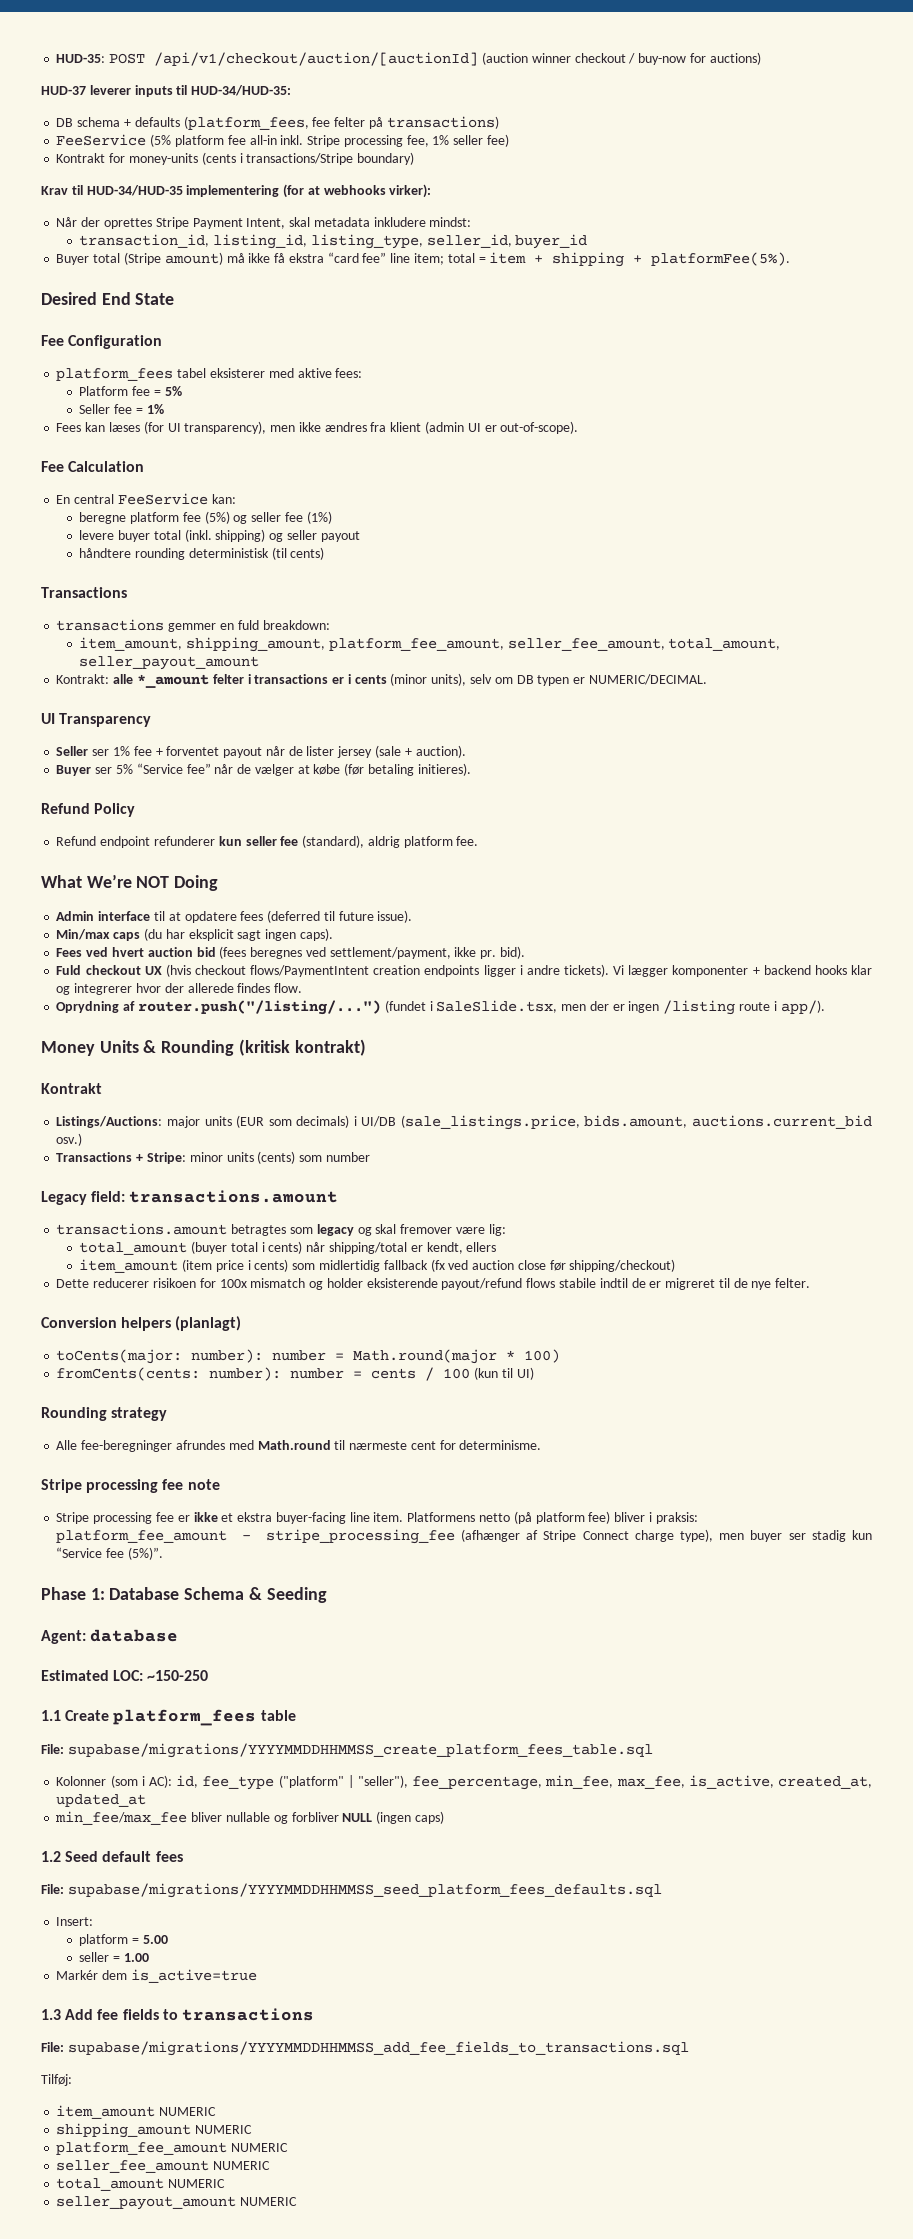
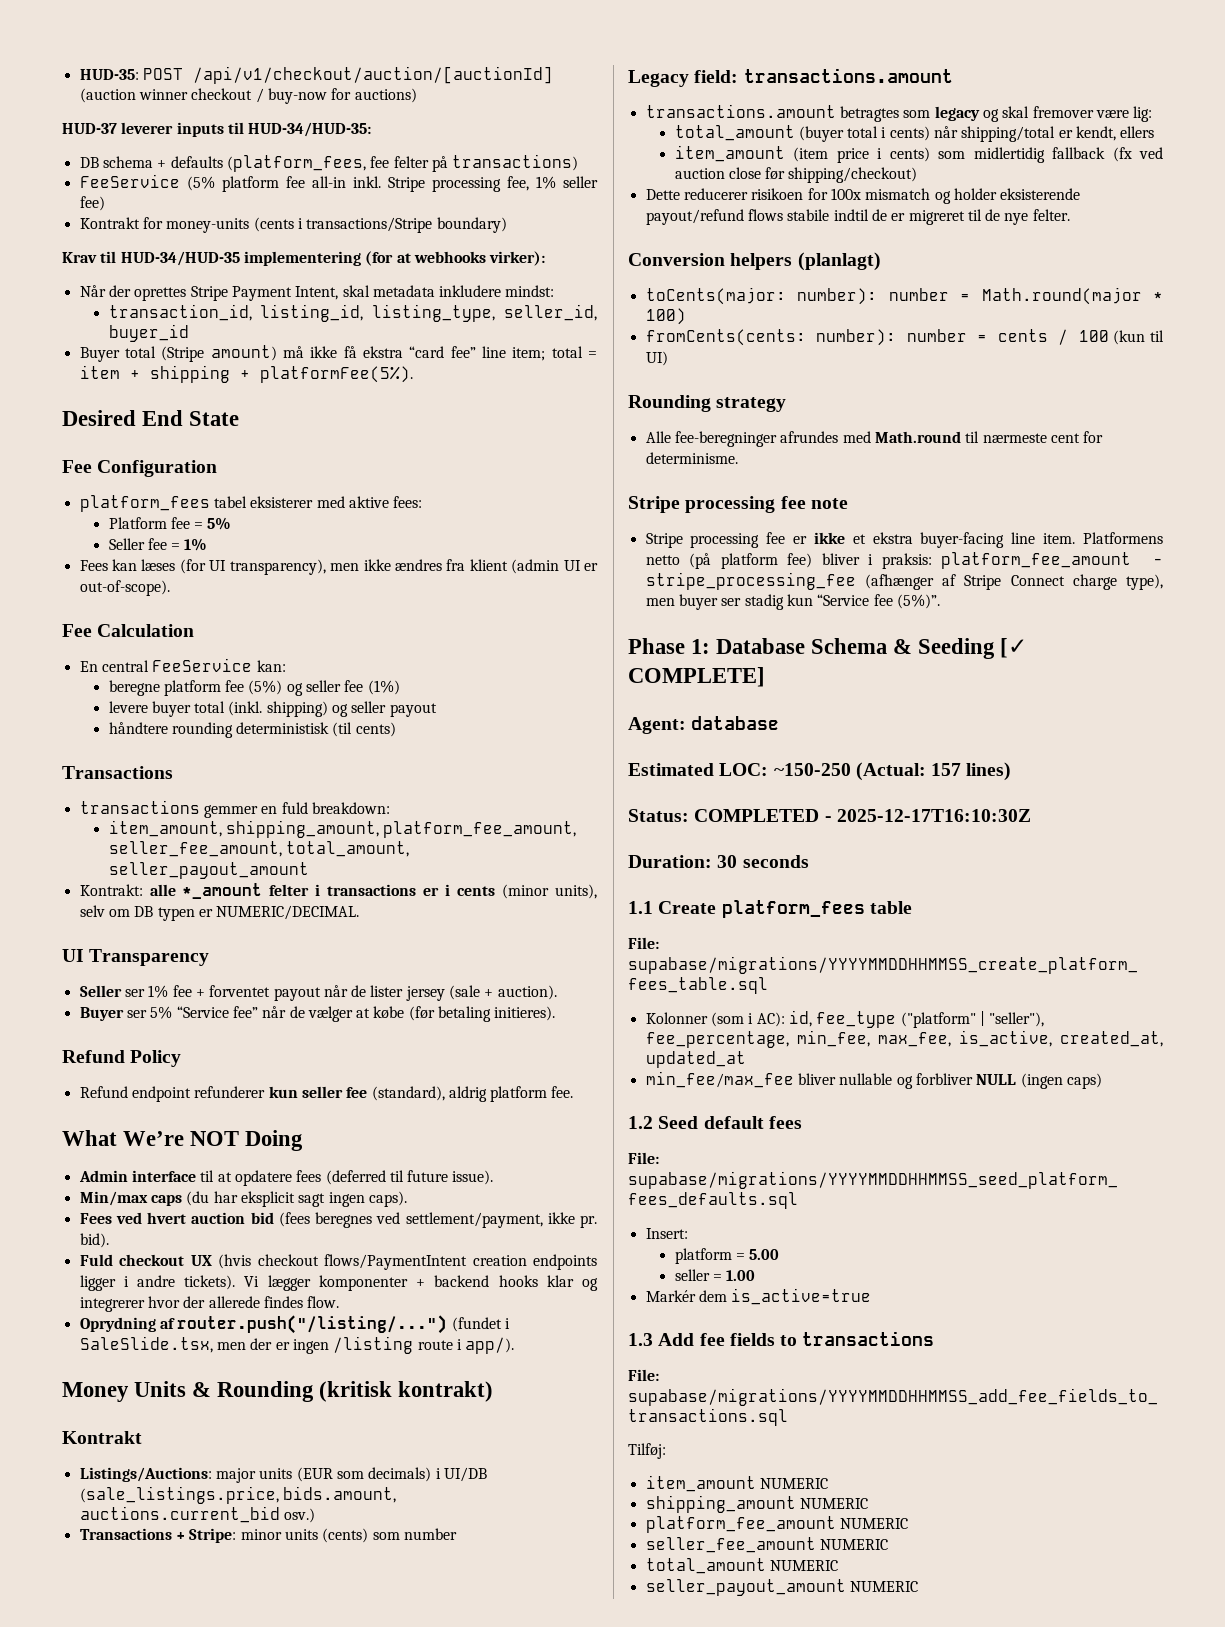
- Phase 1: Database Schema & Seeding
+ Phase 1: Database Schema & Seeding [✓ COMPLETE]
- Estimated LOC: ~150-250
+ Estimated LOC: ~150-250 (Actual: 157 lines)
+ Status: COMPLETED - 2025-12-17T16:10:30Z
+ Duration: 30 seconds

